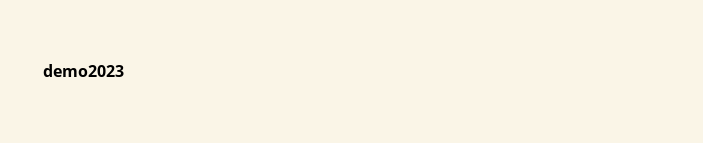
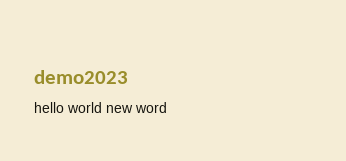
+ hello world new word

